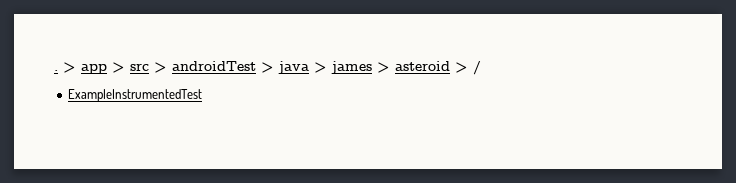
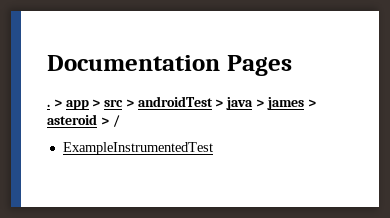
+ Documentation Pages

